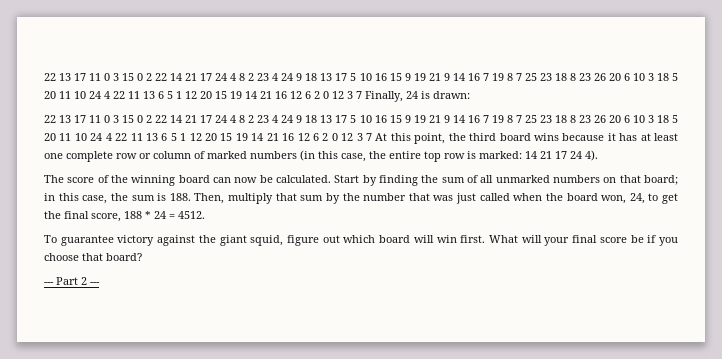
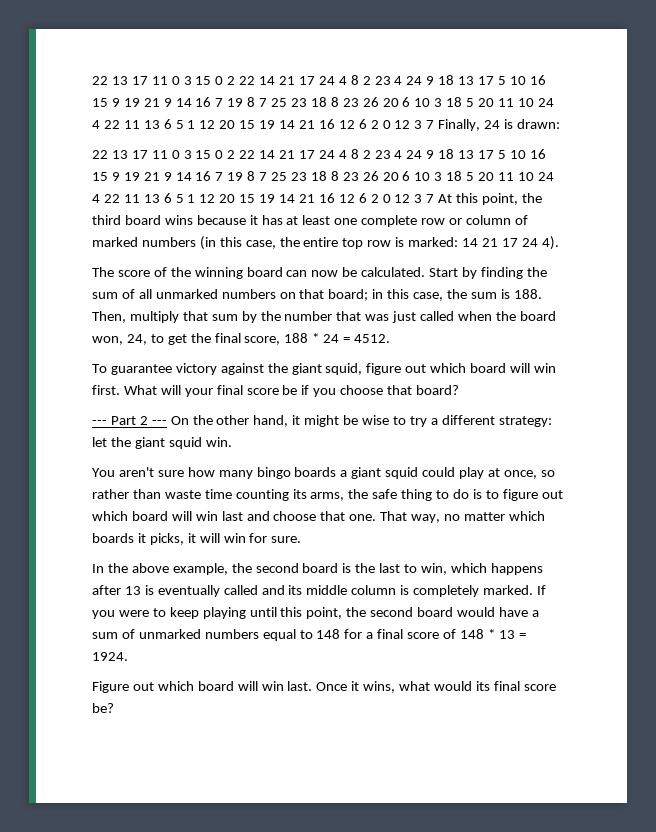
- --- Part 2 ---
+ --- Part 2 --- On the other hand, it might be wise to try a different strategy: let the giant squid win.
+ You aren't sure how many bingo boards a giant squid could play at once, so rather than waste time counting its arms, the safe thing to do is to figure out which board will win last and choose that one. That way, no matter which boards it picks, it will win for sure.
+ In the above example, the second board is the last to win, which happens after 13 is eventually called and its middle column is completely marked. If you were to keep playing until this point, the second board would have a sum of unmarked numbers equal to 148 for a final score of 148 * 13 = 1924.
+ Figure out which board will win last. Once it wins, what would its final score be?

